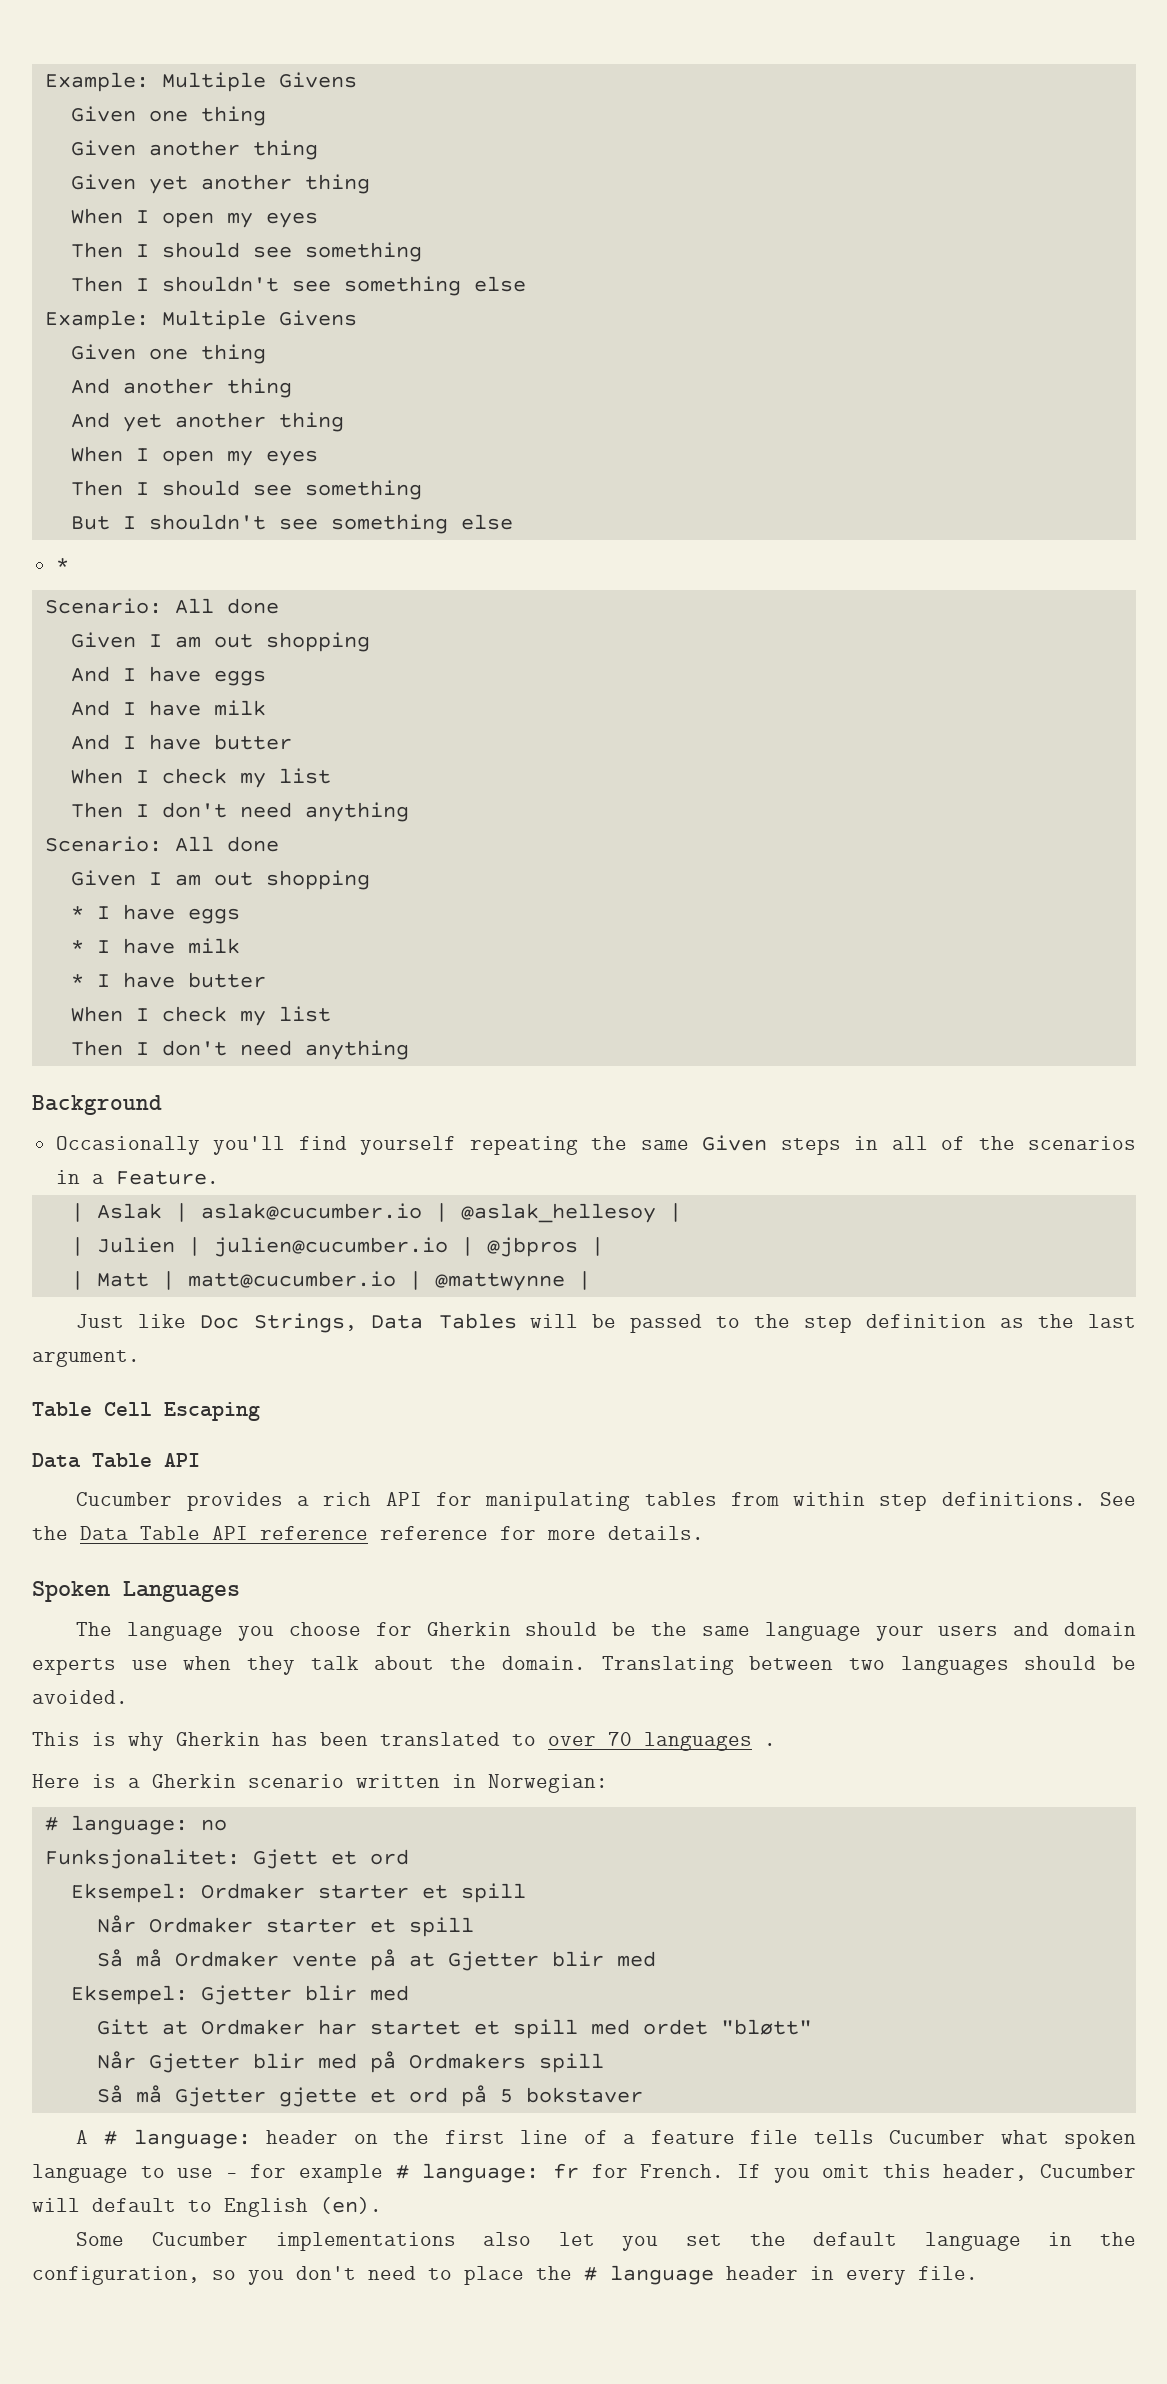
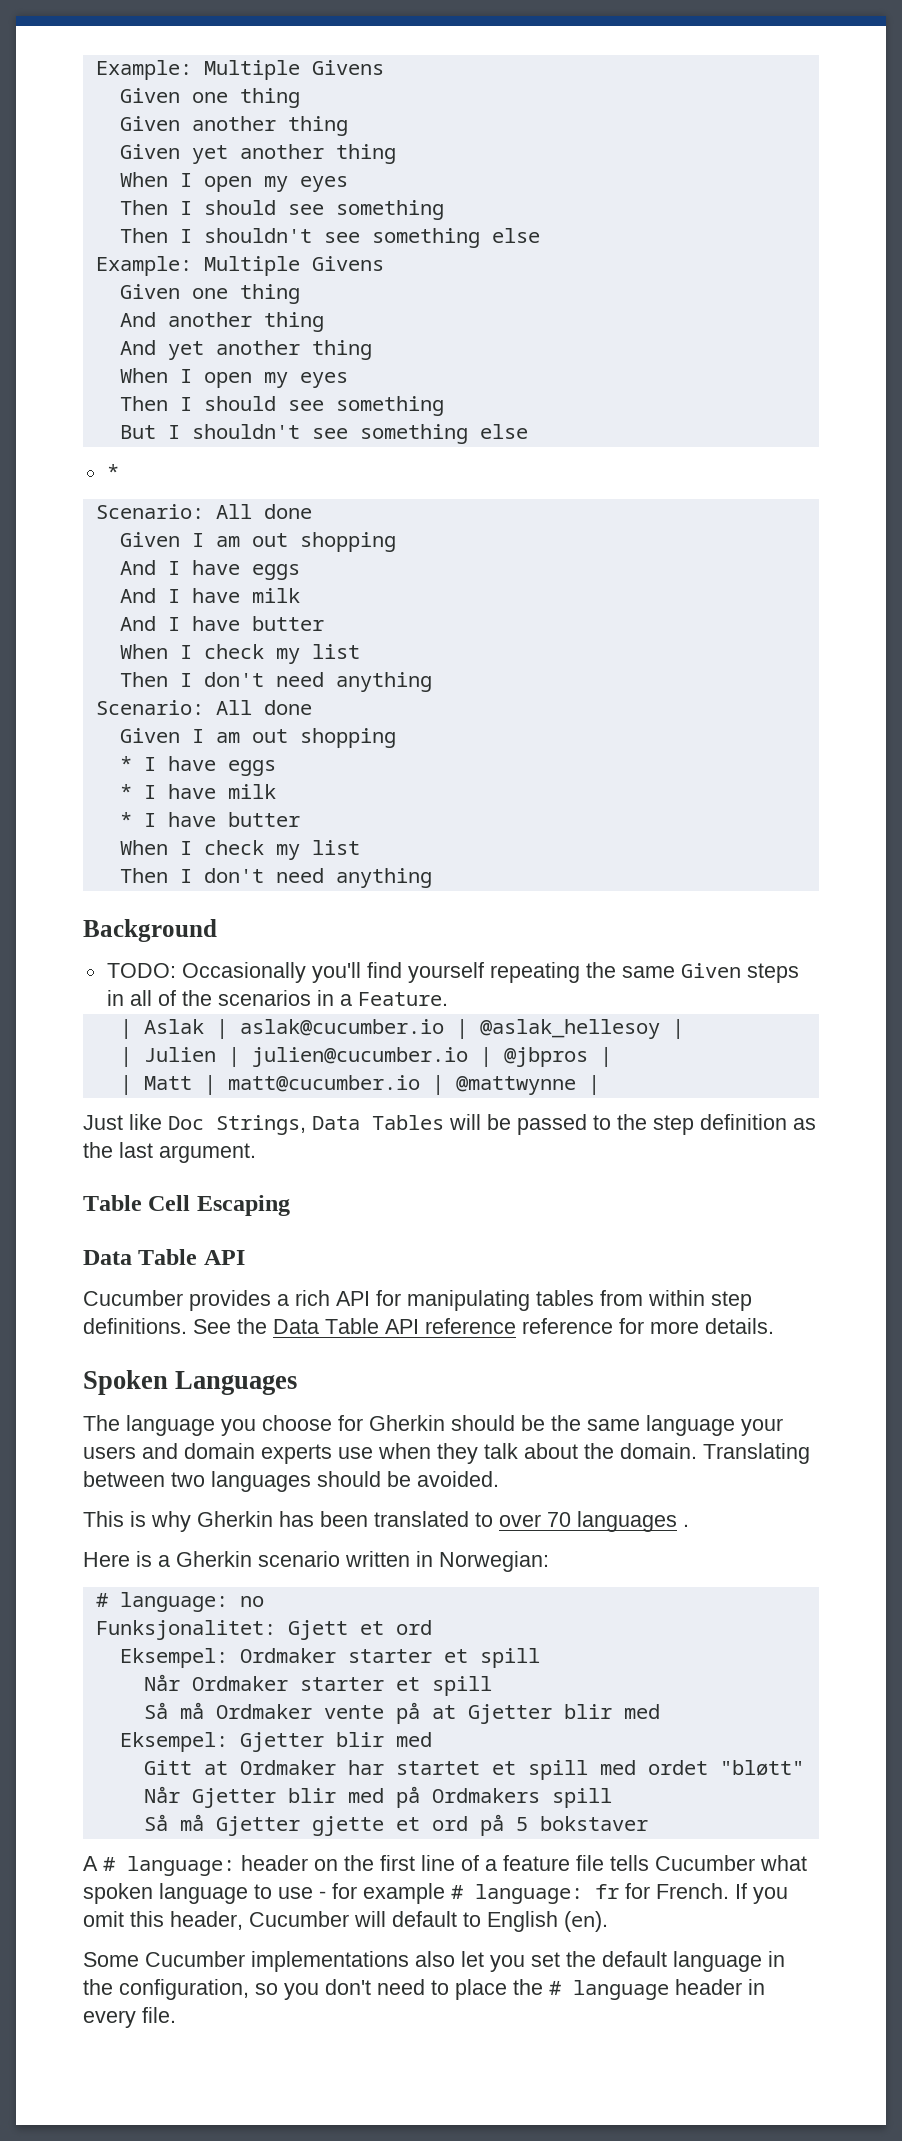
- Occasionally you'll find yourself repeating the same Given steps in all of the scenarios in a Feature.
+ TODO: Occasionally you'll find yourself repeating the same Given steps in all of the scenarios in a Feature.

